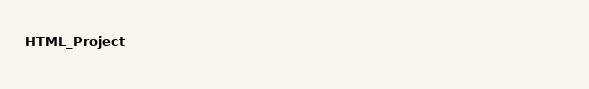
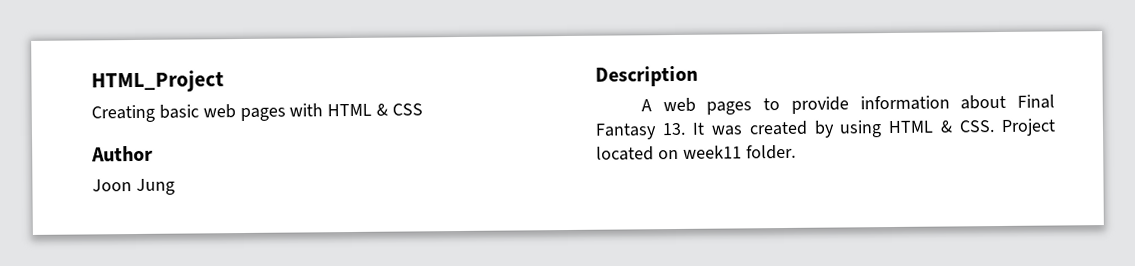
+ Creating basic web pages with HTML & CSS
+ Author
+ Joon Jung
+ Description
+ A web pages to provide information about Final Fantasy 13. It was created by using HTML & CSS. Project located on week11 folder.

